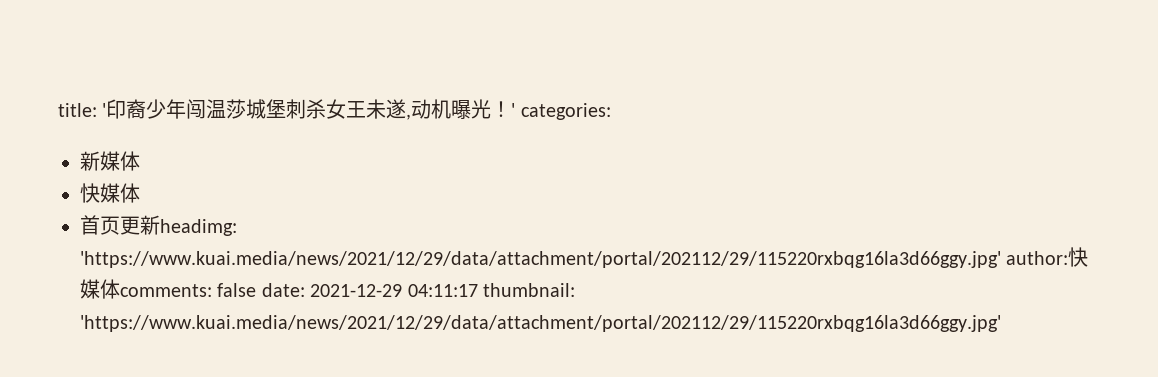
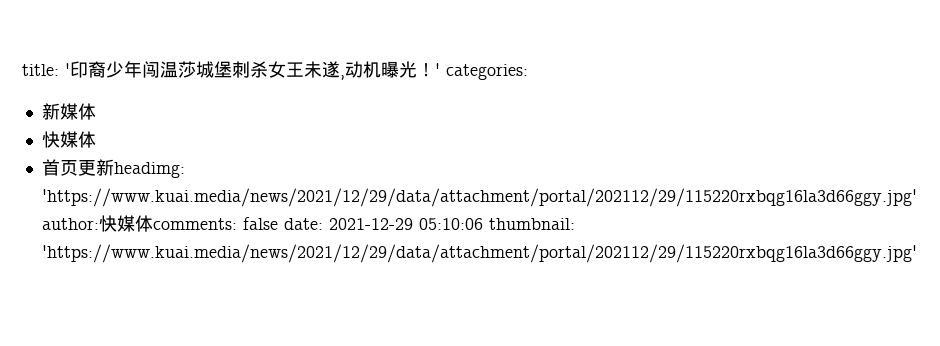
- 首页更新headimg: 'https://www.kuai.media/news/2021/12/29/data/attachment/portal/202112/29/115220rxbqg16la3d66ggy.jpg' author:快媒体comments: false date: 2021-12-29 04:11:17 thumbnail: 'https://www.kuai.media/news/2021/12/29/data/attachment/portal/202112/29/115220rxbqg16la3d66ggy.jpg'
+ 首页更新headimg: 'https://www.kuai.media/news/2021/12/29/data/attachment/portal/202112/29/115220rxbqg16la3d66ggy.jpg' author:快媒体comments: false date: 2021-12-29 05:10:06 thumbnail: 'https://www.kuai.media/news/2021/12/29/data/attachment/portal/202112/29/115220rxbqg16la3d66ggy.jpg'

